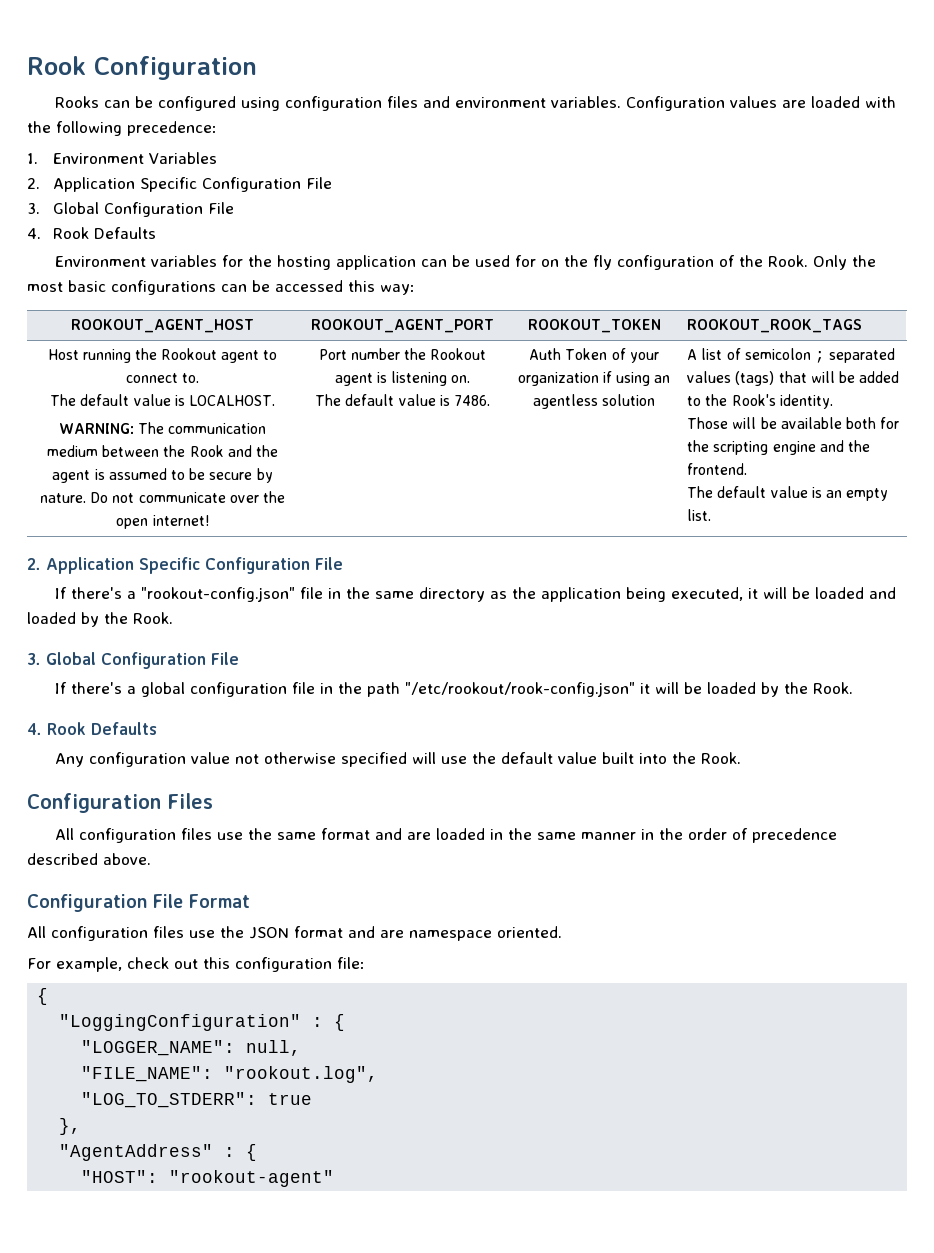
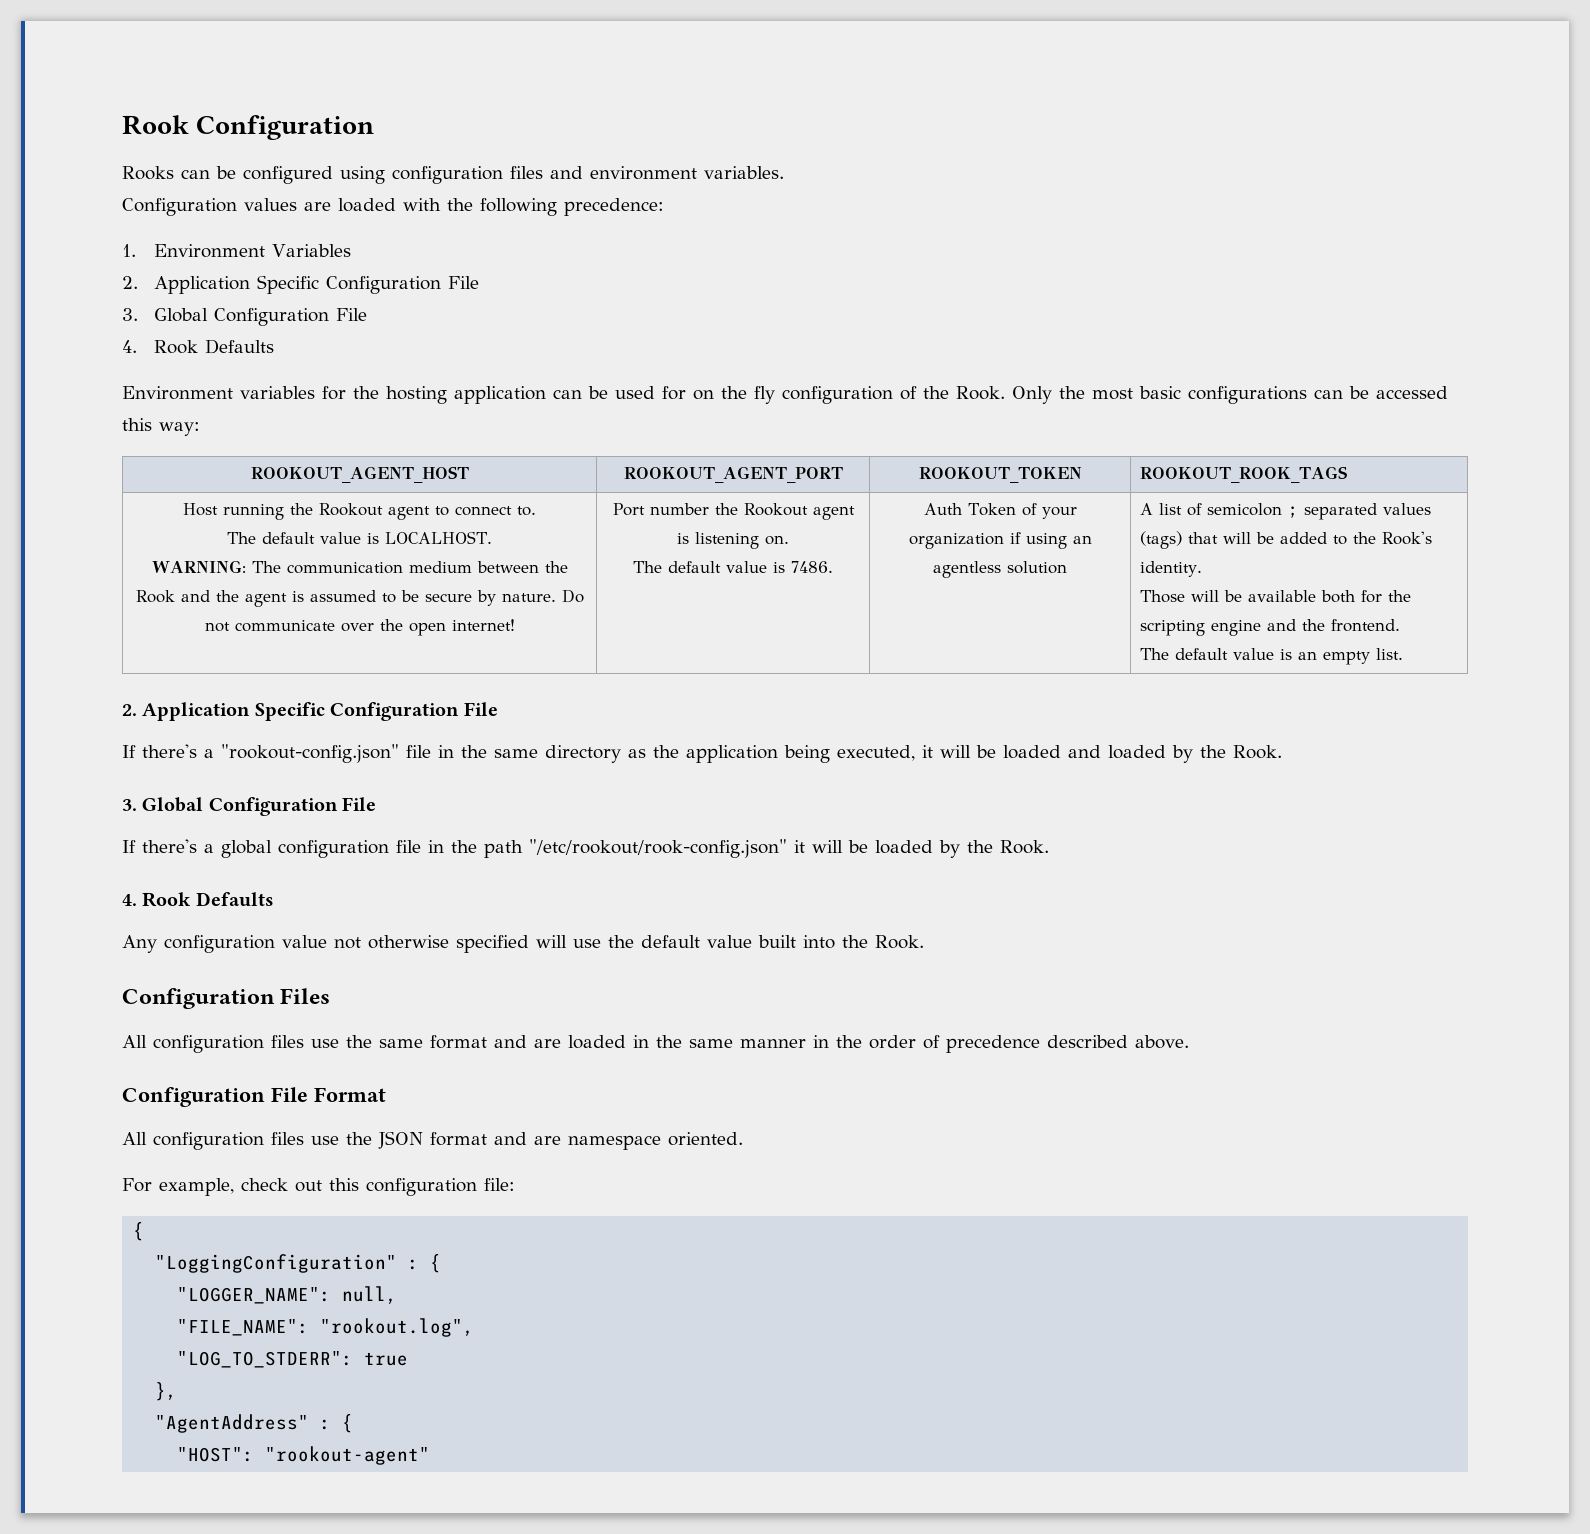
- Rooks can be configured using configuration files and environment variables. Configuration values are loaded with the following precedence:
+ Rooks can be configured using configuration files and environment variables.
+ Configuration values are loaded with the following precedence:

